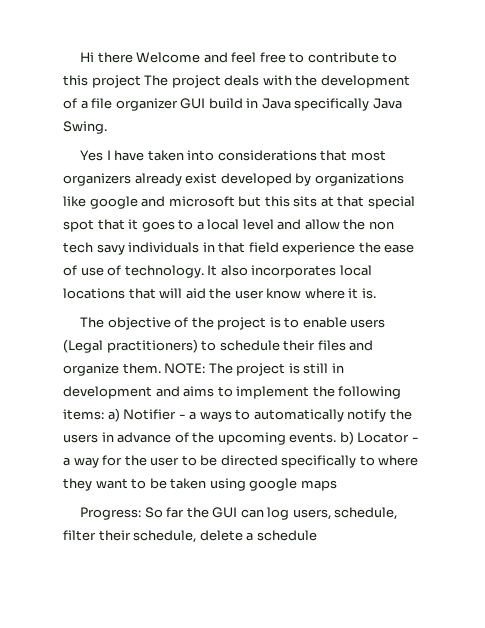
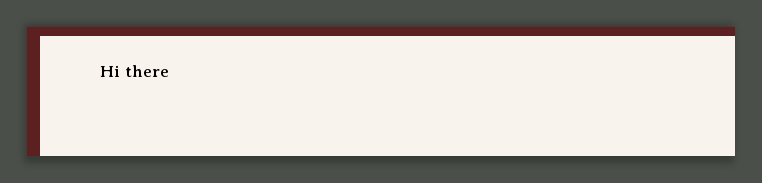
- Hi there Welcome and feel free to contribute to this project The project deals with the development of a file organizer GUI build in Java specifically Java Swing.
- Yes I have taken into considerations that most organizers already exist developed by organizations like google and microsoft but this sits at that special spot that it goes to a local level and allow the non tech savy individuals in that field experience the ease of use of technology. It also incorporates local locations that will aid the user know where it is.
- The objective of the project is to enable users (Legal practitioners) to schedule their files and organize them. NOTE: The project is still in development and aims to implement the following items: a) Notifier - a ways to automatically notify the users in advance of the upcoming events. b) Locator - a way for the user to be directed specifically to where they want to be taken using google maps
- Progress: So far the GUI can log users, schedule, filter their schedule, delete a schedule
+ Hi there

